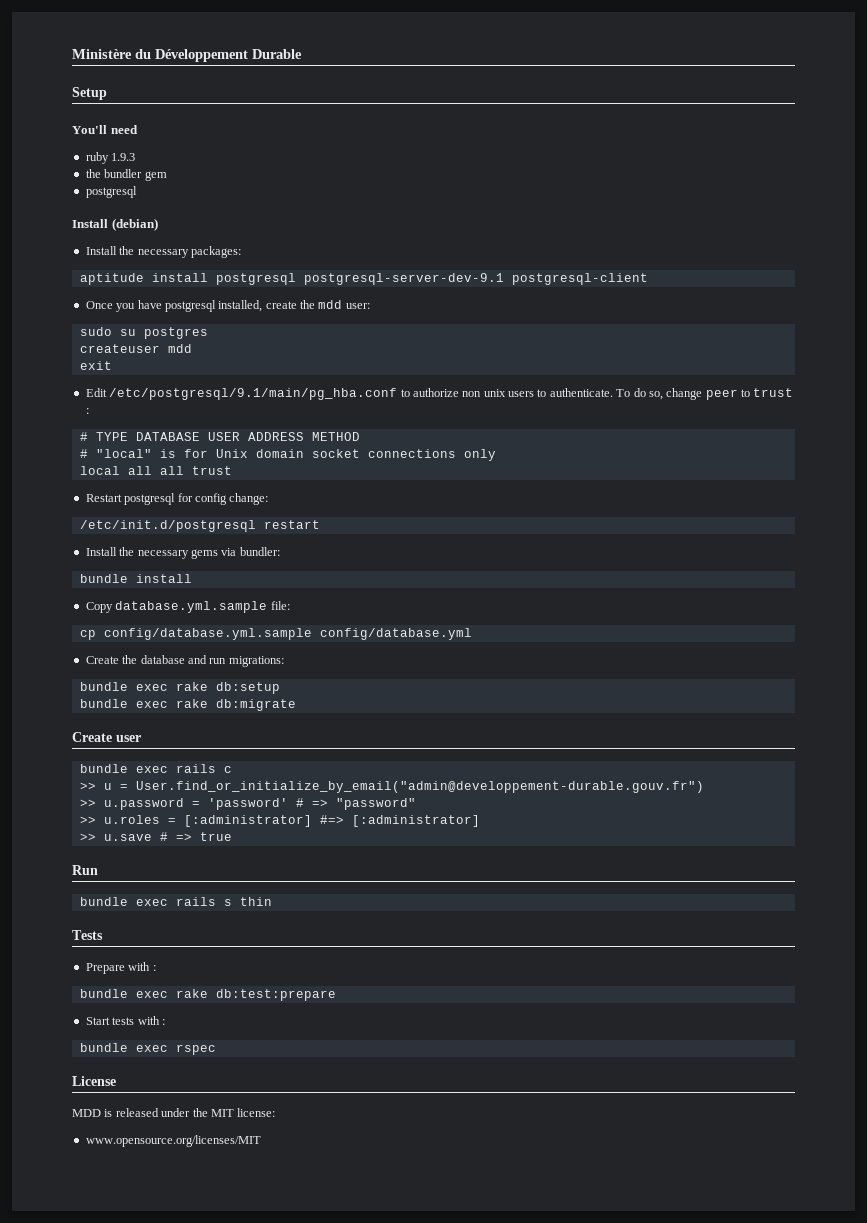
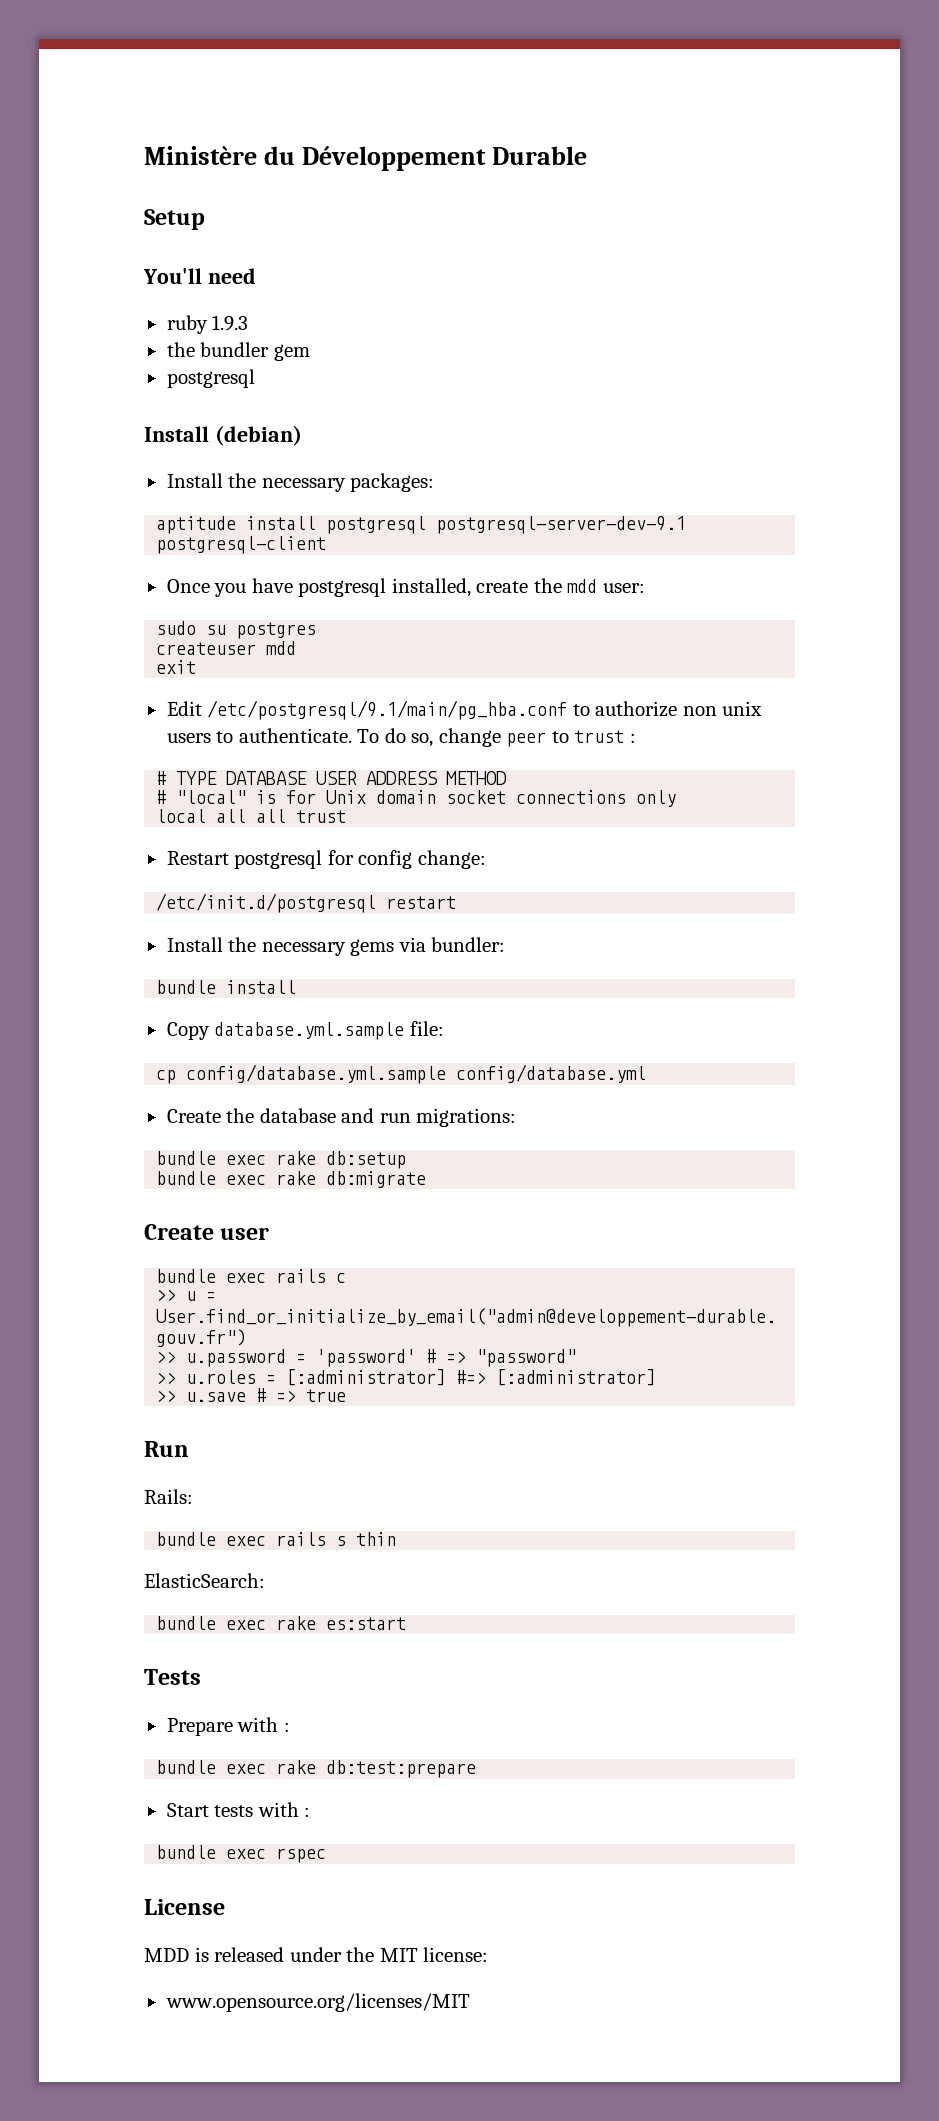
+ Rails:
+ ElasticSearch:
+ bundle exec rake es:start

